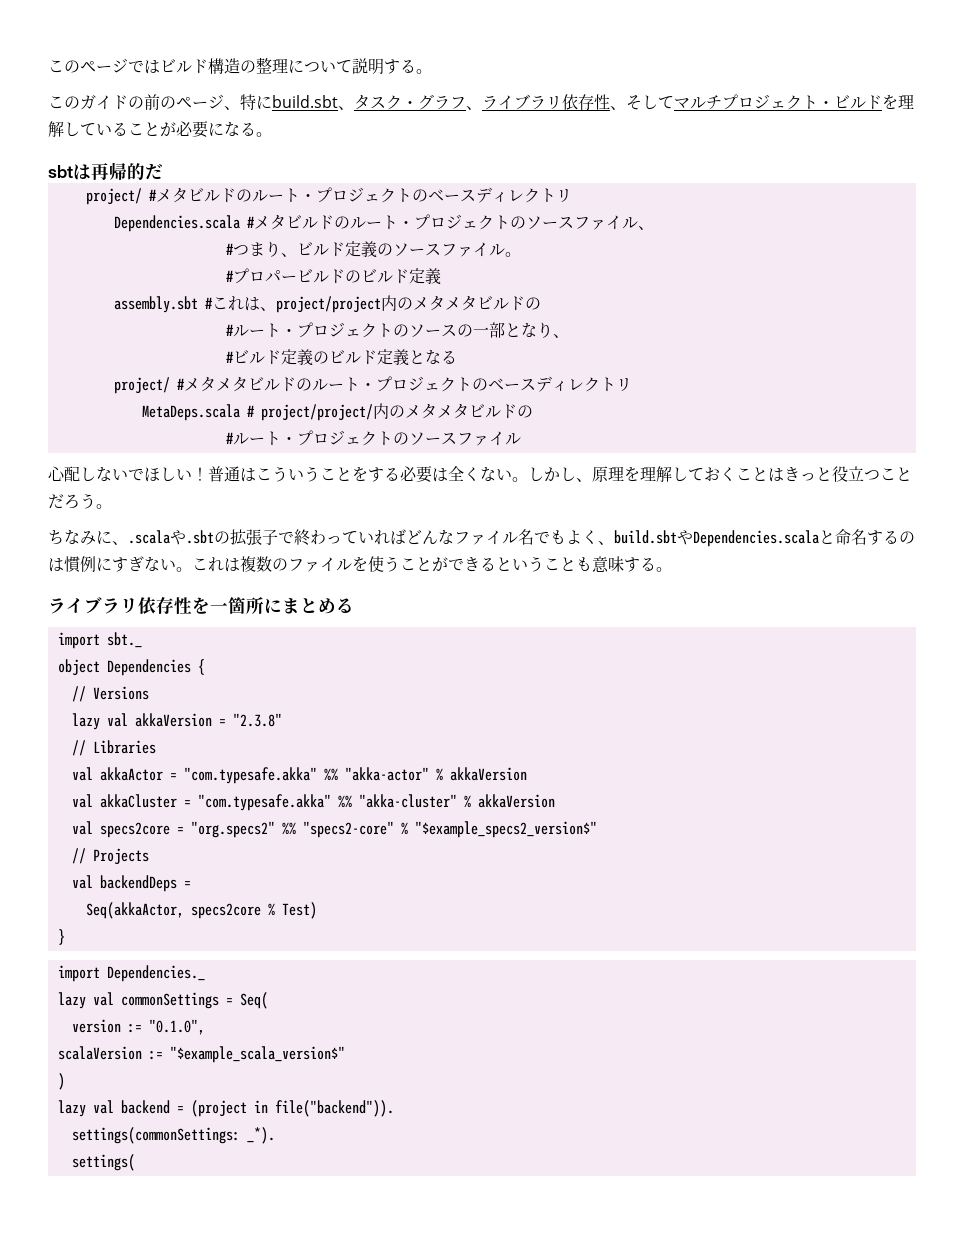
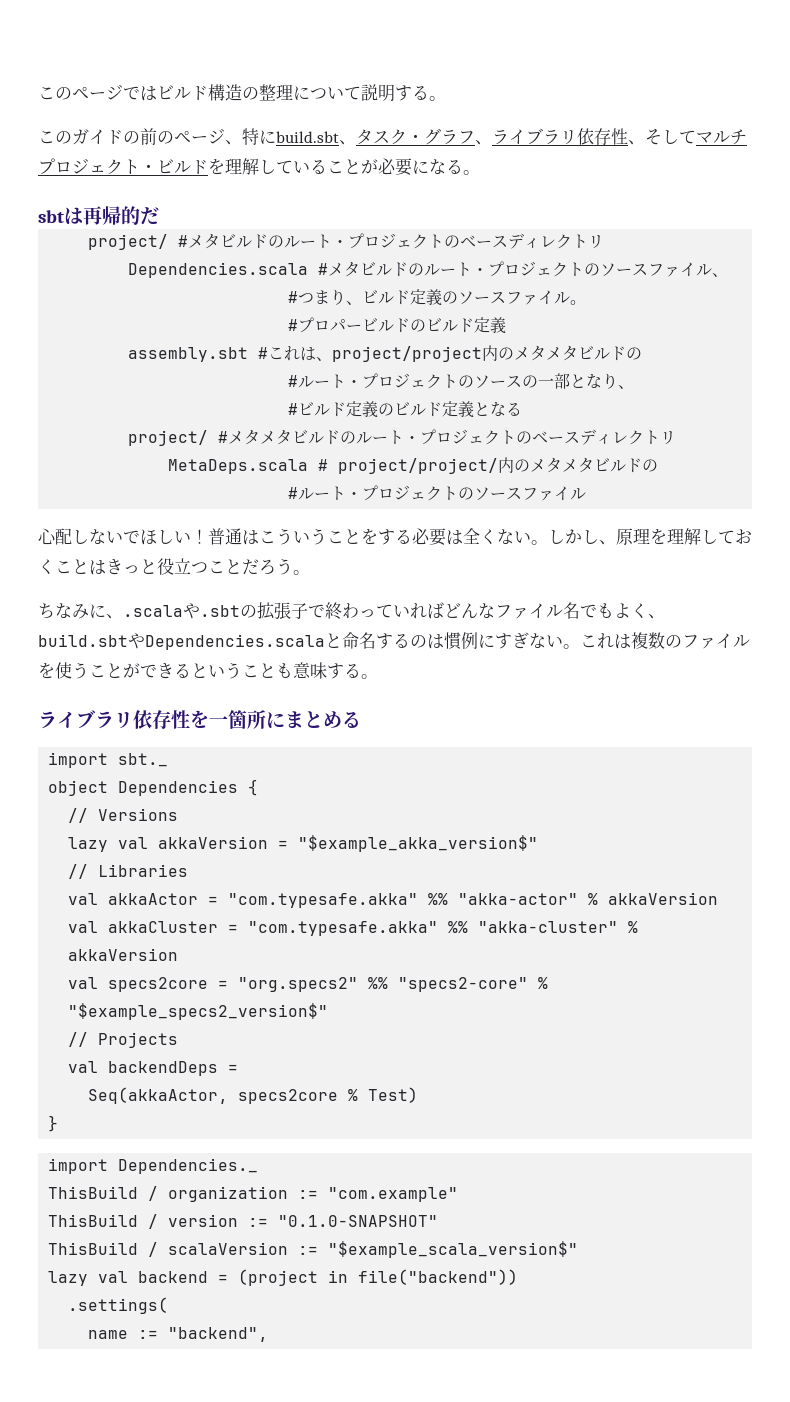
- lazy val akkaVersion = "2.3.8"
+ lazy val akkaVersion = "$example_akka_version$"
- lazy val commonSettings = Seq(
- version := "0.1.0",
- scalaVersion := "$example_scala_version$"
+ ThisBuild / organization := "com.example"
+ ThisBuild / version := "0.1.0-SNAPSHOT"
+ ThisBuild / scalaVersion := "$example_scala_version$"
- )
- lazy val backend = (project in file("backend")).
- settings(commonSettings: _*).
- settings(
+ lazy val backend = (project in file("backend"))
+ .settings(
+ name := "backend",

